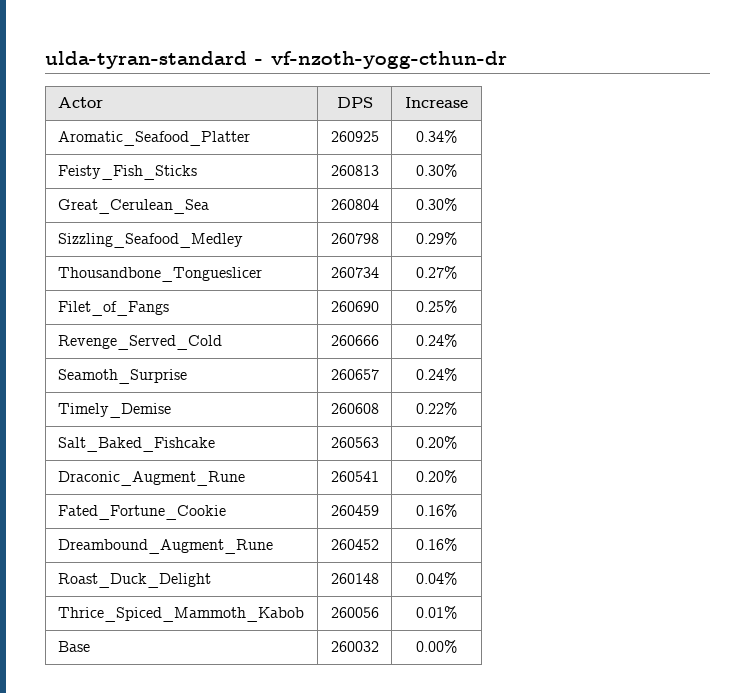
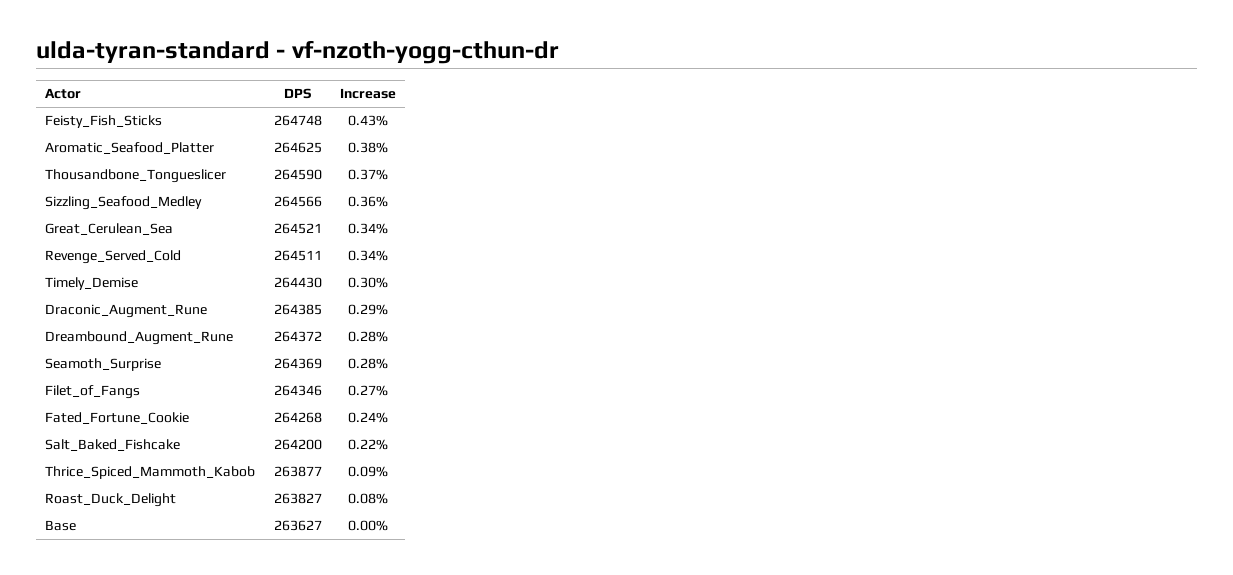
- Aromatic_Seafood_Platter | 260925 | 0.34%
- Feisty_Fish_Sticks | 260813 | 0.30%
- Great_Cerulean_Sea | 260804 | 0.30%
- Sizzling_Seafood_Medley | 260798 | 0.29%
- Thousandbone_Tongueslicer | 260734 | 0.27%
- Filet_of_Fangs | 260690 | 0.25%
- Revenge_Served_Cold | 260666 | 0.24%
- Seamoth_Surprise | 260657 | 0.24%
- Timely_Demise | 260608 | 0.22%
- Salt_Baked_Fishcake | 260563 | 0.20%
- Draconic_Augment_Rune | 260541 | 0.20%
- Fated_Fortune_Cookie | 260459 | 0.16%
- Dreambound_Augment_Rune | 260452 | 0.16%
- Roast_Duck_Delight | 260148 | 0.04%
- Thrice_Spiced_Mammoth_Kabob | 260056 | 0.01%
+ Feisty_Fish_Sticks | 264748 | 0.43%
+ Aromatic_Seafood_Platter | 264625 | 0.38%
+ Thousandbone_Tongueslicer | 264590 | 0.37%
+ Sizzling_Seafood_Medley | 264566 | 0.36%
+ Great_Cerulean_Sea | 264521 | 0.34%
+ Revenge_Served_Cold | 264511 | 0.34%
+ Timely_Demise | 264430 | 0.30%
+ Draconic_Augment_Rune | 264385 | 0.29%
+ Dreambound_Augment_Rune | 264372 | 0.28%
+ Seamoth_Surprise | 264369 | 0.28%
+ Filet_of_Fangs | 264346 | 0.27%
+ Fated_Fortune_Cookie | 264268 | 0.24%
+ Salt_Baked_Fishcake | 264200 | 0.22%
+ Thrice_Spiced_Mammoth_Kabob | 263877 | 0.09%
+ Roast_Duck_Delight | 263827 | 0.08%
- Base | 260032 | 0.00%
+ Base | 263627 | 0.00%

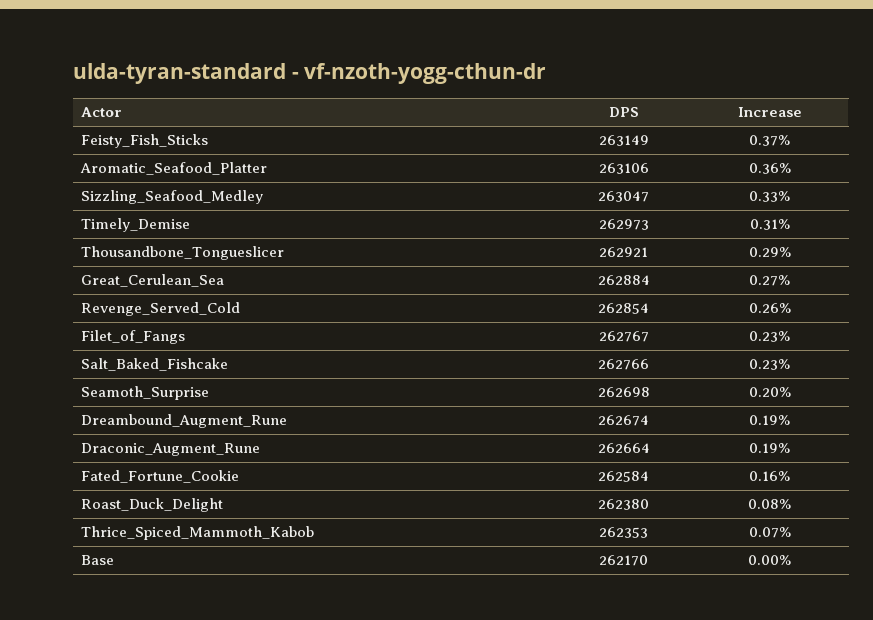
- Feisty_Fish_Sticks | 264748 | 0.43%
+ Feisty_Fish_Sticks | 263149 | 0.37%
- Aromatic_Seafood_Platter | 264625 | 0.38%
- Thousandbone_Tongueslicer | 264590 | 0.37%
- Sizzling_Seafood_Medley | 264566 | 0.36%
+ Aromatic_Seafood_Platter | 263106 | 0.36%
+ Sizzling_Seafood_Medley | 263047 | 0.33%
+ Timely_Demise | 262973 | 0.31%
+ Thousandbone_Tongueslicer | 262921 | 0.29%
- Great_Cerulean_Sea | 264521 | 0.34%
+ Great_Cerulean_Sea | 262884 | 0.27%
- Revenge_Served_Cold | 264511 | 0.34%
- Timely_Demise | 264430 | 0.30%
- Draconic_Augment_Rune | 264385 | 0.29%
- Dreambound_Augment_Rune | 264372 | 0.28%
- Seamoth_Surprise | 264369 | 0.28%
- Filet_of_Fangs | 264346 | 0.27%
- Fated_Fortune_Cookie | 264268 | 0.24%
- Salt_Baked_Fishcake | 264200 | 0.22%
- Thrice_Spiced_Mammoth_Kabob | 263877 | 0.09%
- Roast_Duck_Delight | 263827 | 0.08%
+ Revenge_Served_Cold | 262854 | 0.26%
+ Filet_of_Fangs | 262767 | 0.23%
+ Salt_Baked_Fishcake | 262766 | 0.23%
+ Seamoth_Surprise | 262698 | 0.20%
+ Dreambound_Augment_Rune | 262674 | 0.19%
+ Draconic_Augment_Rune | 262664 | 0.19%
+ Fated_Fortune_Cookie | 262584 | 0.16%
+ Roast_Duck_Delight | 262380 | 0.08%
+ Thrice_Spiced_Mammoth_Kabob | 262353 | 0.07%
- Base | 263627 | 0.00%
+ Base | 262170 | 0.00%

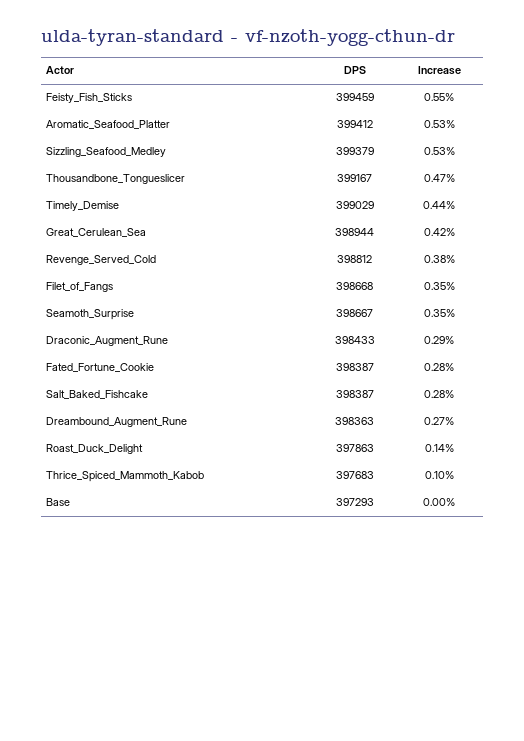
- Feisty_Fish_Sticks | 263149 | 0.37%
+ Feisty_Fish_Sticks | 399459 | 0.55%
- Aromatic_Seafood_Platter | 263106 | 0.36%
+ Aromatic_Seafood_Platter | 399412 | 0.53%
- Sizzling_Seafood_Medley | 263047 | 0.33%
- Timely_Demise | 262973 | 0.31%
- Thousandbone_Tongueslicer | 262921 | 0.29%
- Great_Cerulean_Sea | 262884 | 0.27%
- Revenge_Served_Cold | 262854 | 0.26%
- Filet_of_Fangs | 262767 | 0.23%
- Salt_Baked_Fishcake | 262766 | 0.23%
- Seamoth_Surprise | 262698 | 0.20%
- Dreambound_Augment_Rune | 262674 | 0.19%
- Draconic_Augment_Rune | 262664 | 0.19%
- Fated_Fortune_Cookie | 262584 | 0.16%
+ Sizzling_Seafood_Medley | 399379 | 0.53%
+ Thousandbone_Tongueslicer | 399167 | 0.47%
+ Timely_Demise | 399029 | 0.44%
+ Great_Cerulean_Sea | 398944 | 0.42%
+ Revenge_Served_Cold | 398812 | 0.38%
+ Filet_of_Fangs | 398668 | 0.35%
+ Seamoth_Surprise | 398667 | 0.35%
+ Draconic_Augment_Rune | 398433 | 0.29%
+ Fated_Fortune_Cookie | 398387 | 0.28%
+ Salt_Baked_Fishcake | 398387 | 0.28%
+ Dreambound_Augment_Rune | 398363 | 0.27%
- Roast_Duck_Delight | 262380 | 0.08%
+ Roast_Duck_Delight | 397863 | 0.14%
- Thrice_Spiced_Mammoth_Kabob | 262353 | 0.07%
+ Thrice_Spiced_Mammoth_Kabob | 397683 | 0.10%
- Base | 262170 | 0.00%
+ Base | 397293 | 0.00%

